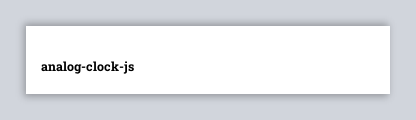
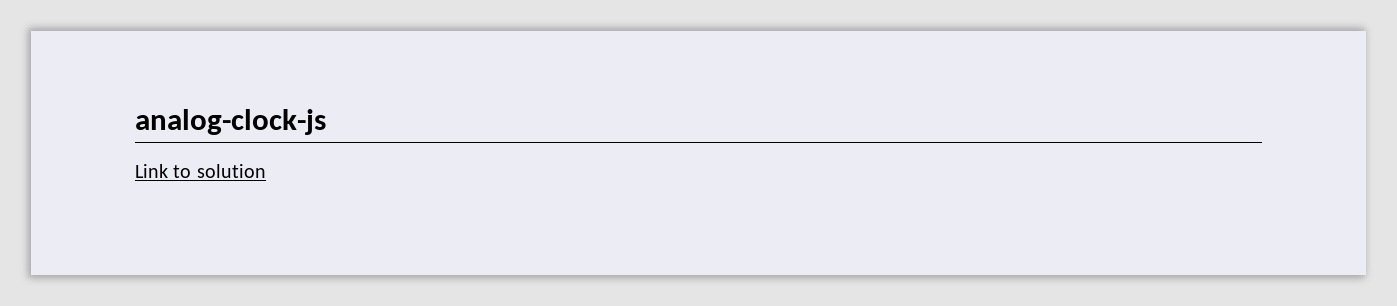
+ Link to solution

